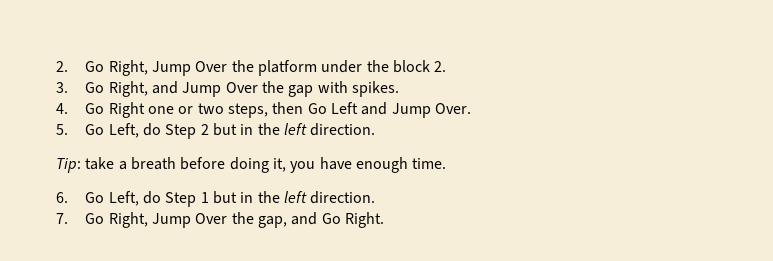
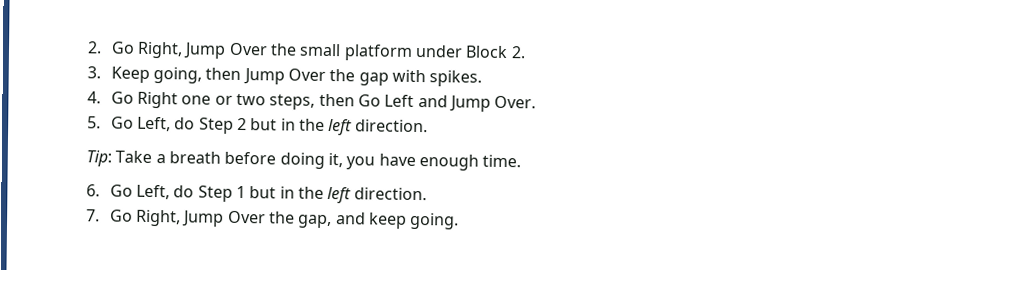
- 2. Go Right, Jump Over the platform under the block 2.
+ 2. Go Right, Jump Over the small platform under Block 2.
- 3. Go Right, and Jump Over the gap with spikes.
+ 3. Keep going, then Jump Over the gap with spikes.
- Tip: take a breath before doing it, you have enough time.
+ Tip: Take a breath before doing it, you have enough time.
- 7. Go Right, Jump Over the gap, and Go Right.
+ 7. Go Right, Jump Over the gap, and keep going.

